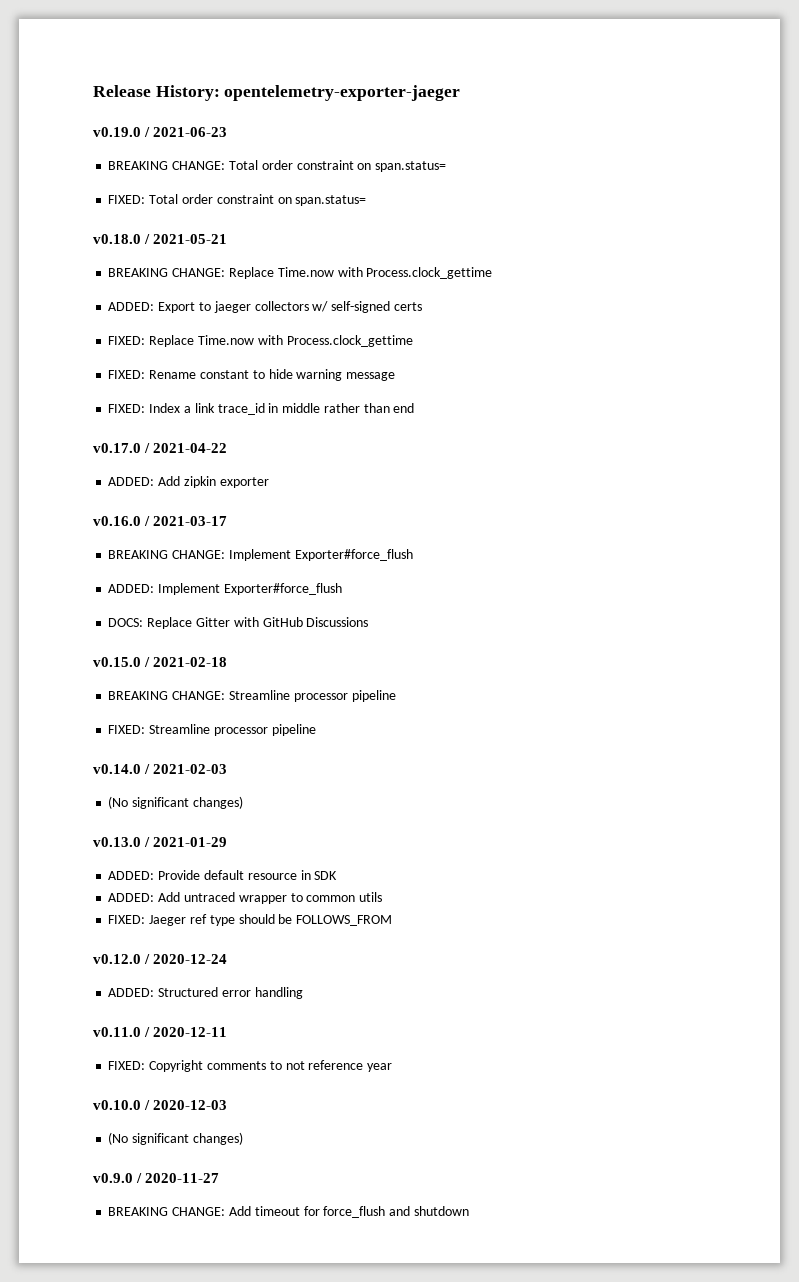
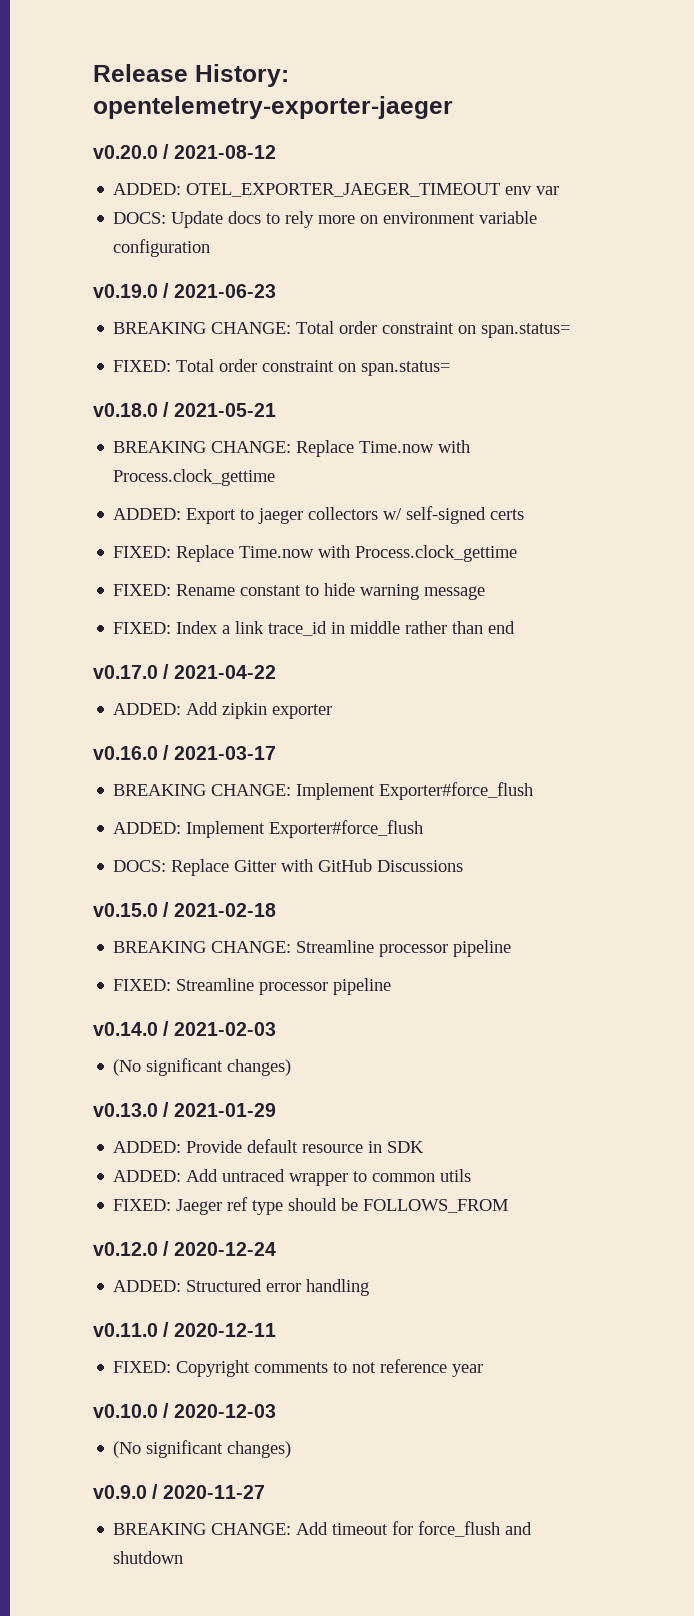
+ v0.20.0 / 2021-08-12
+ ADDED: OTEL_EXPORTER_JAEGER_TIMEOUT env var
+ DOCS: Update docs to rely more on environment variable configuration

